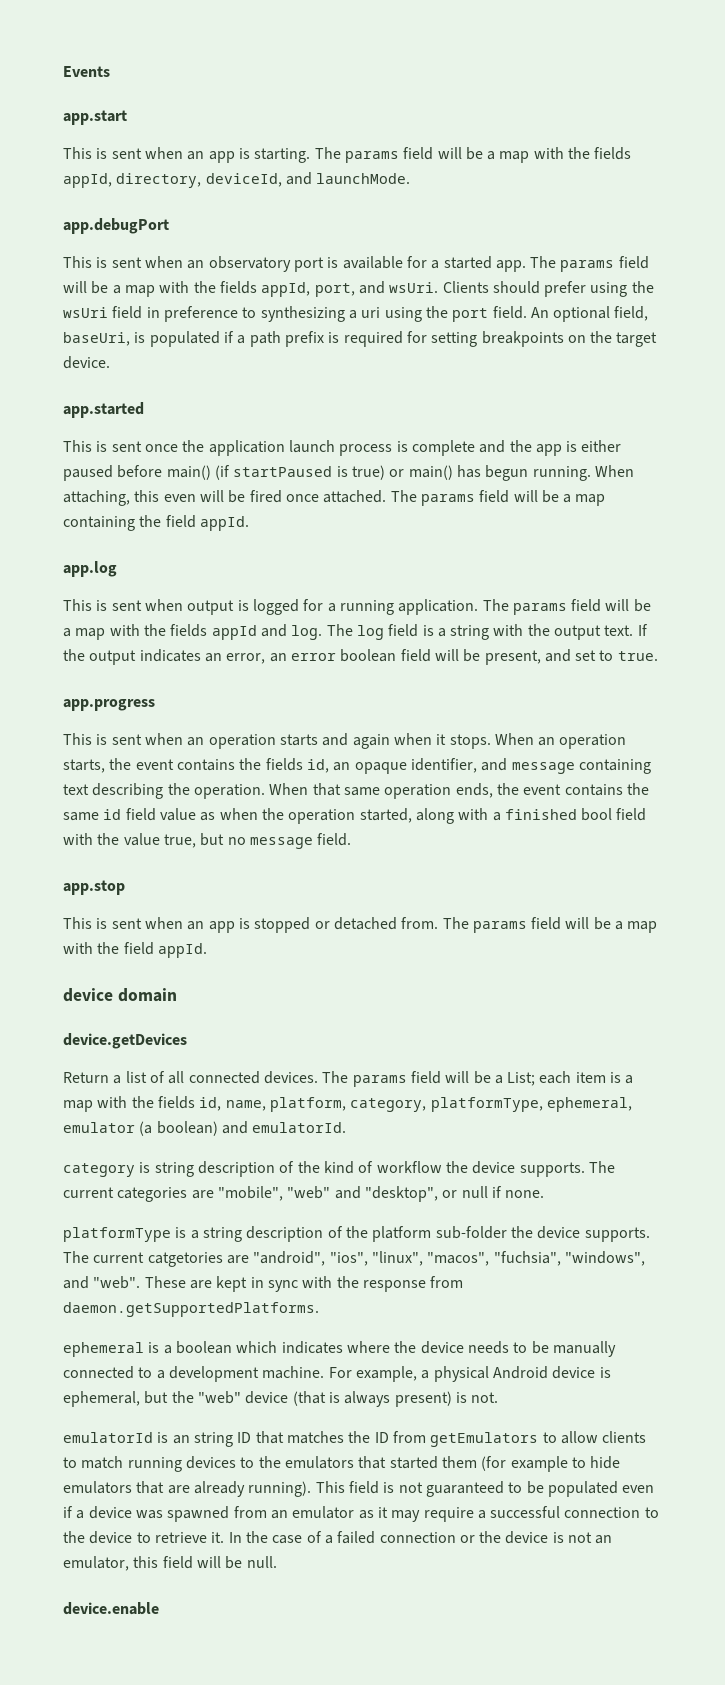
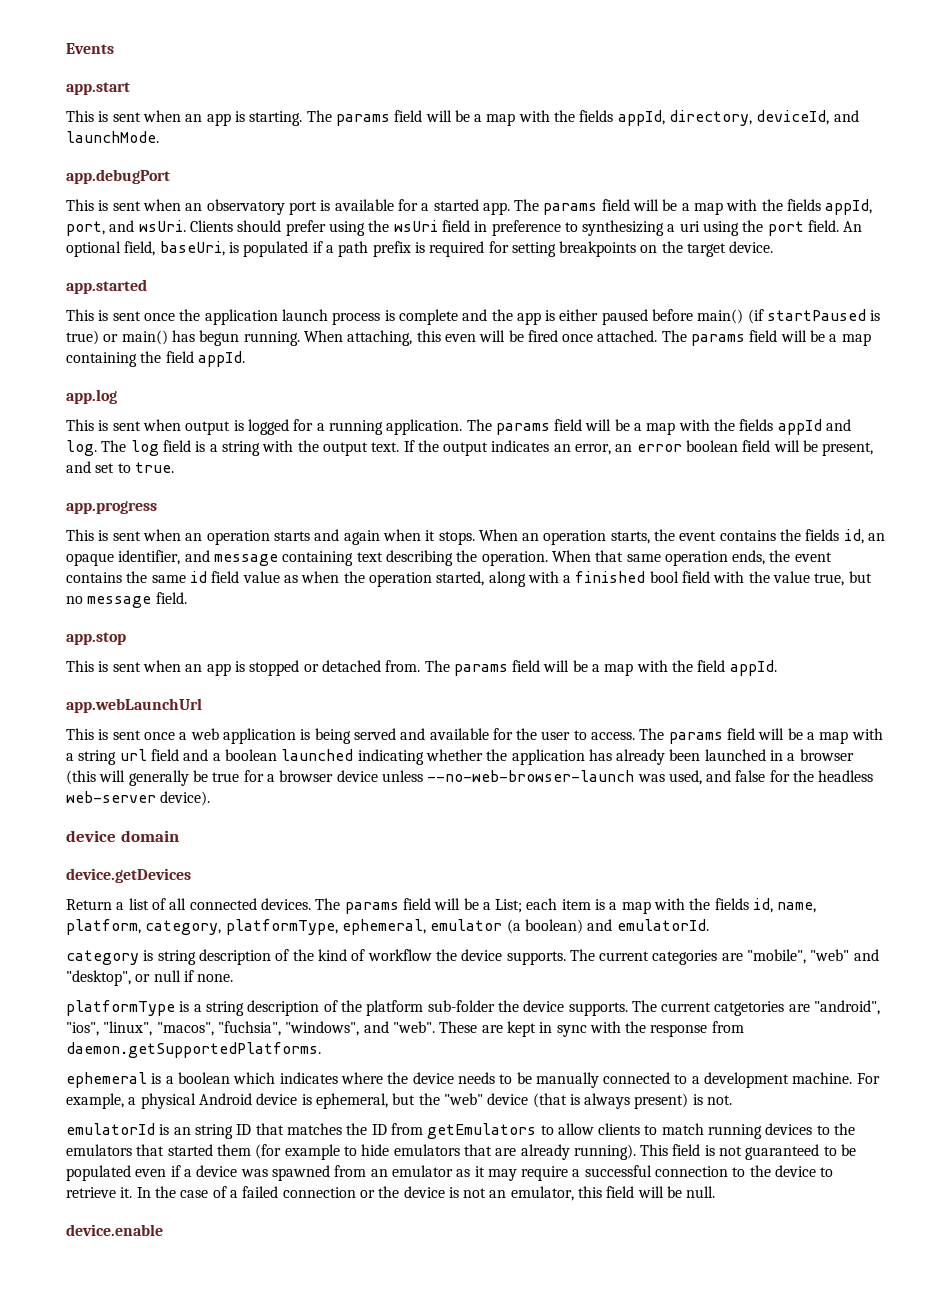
+ app.webLaunchUrl
+ This is sent once a web application is being served and available for the user to access. The params field will be a map with a string url field and a boolean launched indicating whether the application has already been launched in a browser (this will generally be true for a browser device unless --no-web-browser-launch was used, and false for the headless web-server device).

